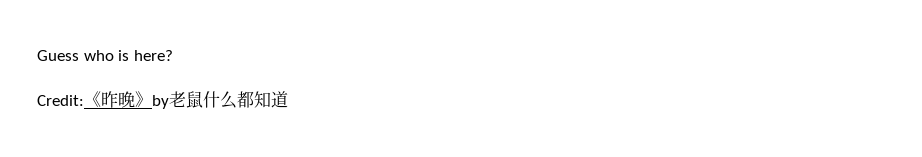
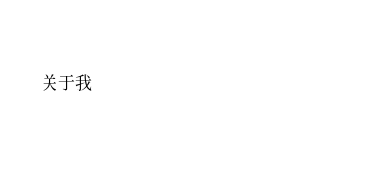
- Guess who is here?
- Credit:《昨晚》by老鼠什么都知道
+ 关于我

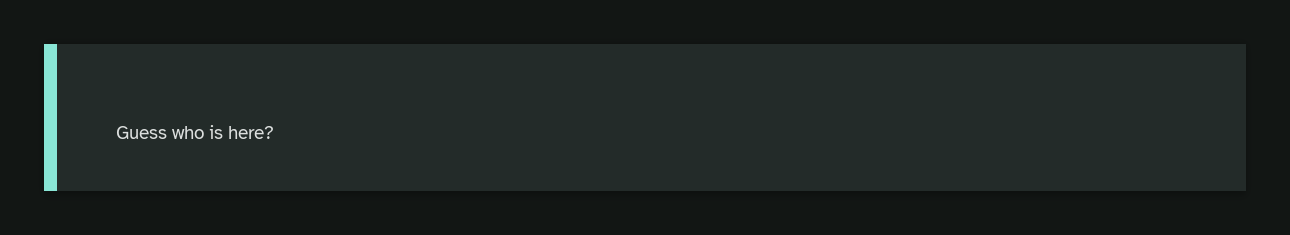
- 关于我
+ Guess who is here?

